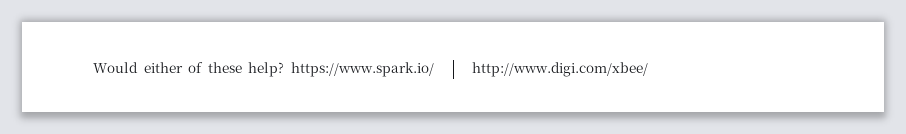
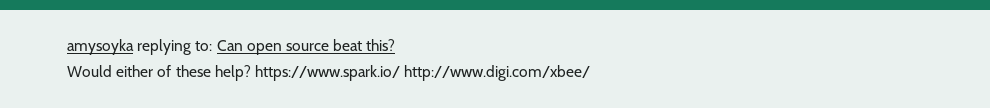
+ amysoyka replying to: Can open source beat this?

